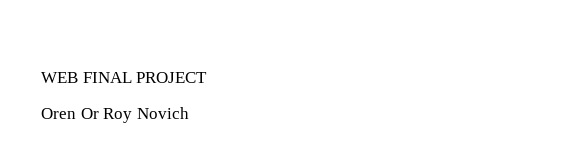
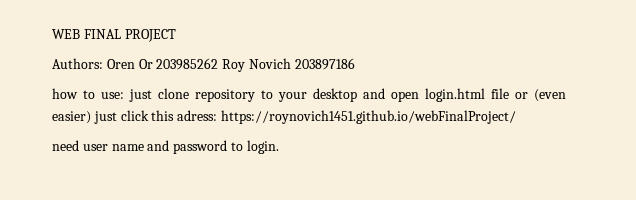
- Oren Or Roy Novich
+ Authors: Oren Or 203985262 Roy Novich 203897186
+ how to use: just clone repository to your desktop and open login.html file or (even easier) just click this adress: https://roynovich1451.github.io/webFinalProject/
+ need user name and password to login.

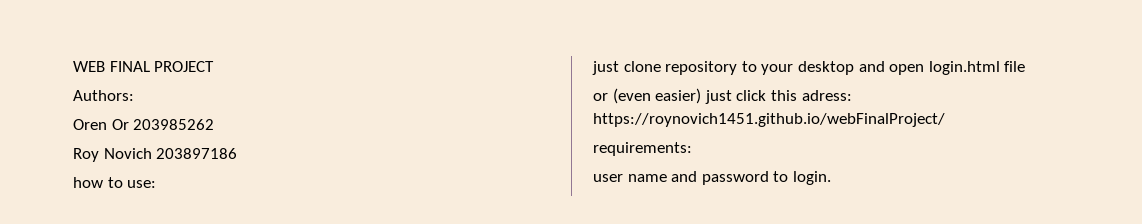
- Authors: Oren Or 203985262 Roy Novich 203897186
+ Authors:
+ Oren Or 203985262
+ Roy Novich 203897186
- how to use: just clone repository to your desktop and open login.html file or (even easier) just click this adress: https://roynovich1451.github.io/webFinalProject/
+ how to use:
+ just clone repository to your desktop and open login.html file
+ or (even easier) just click this adress: https://roynovich1451.github.io/webFinalProject/
- need user name and password to login.
+ requirements:
+ user name and password to login.

